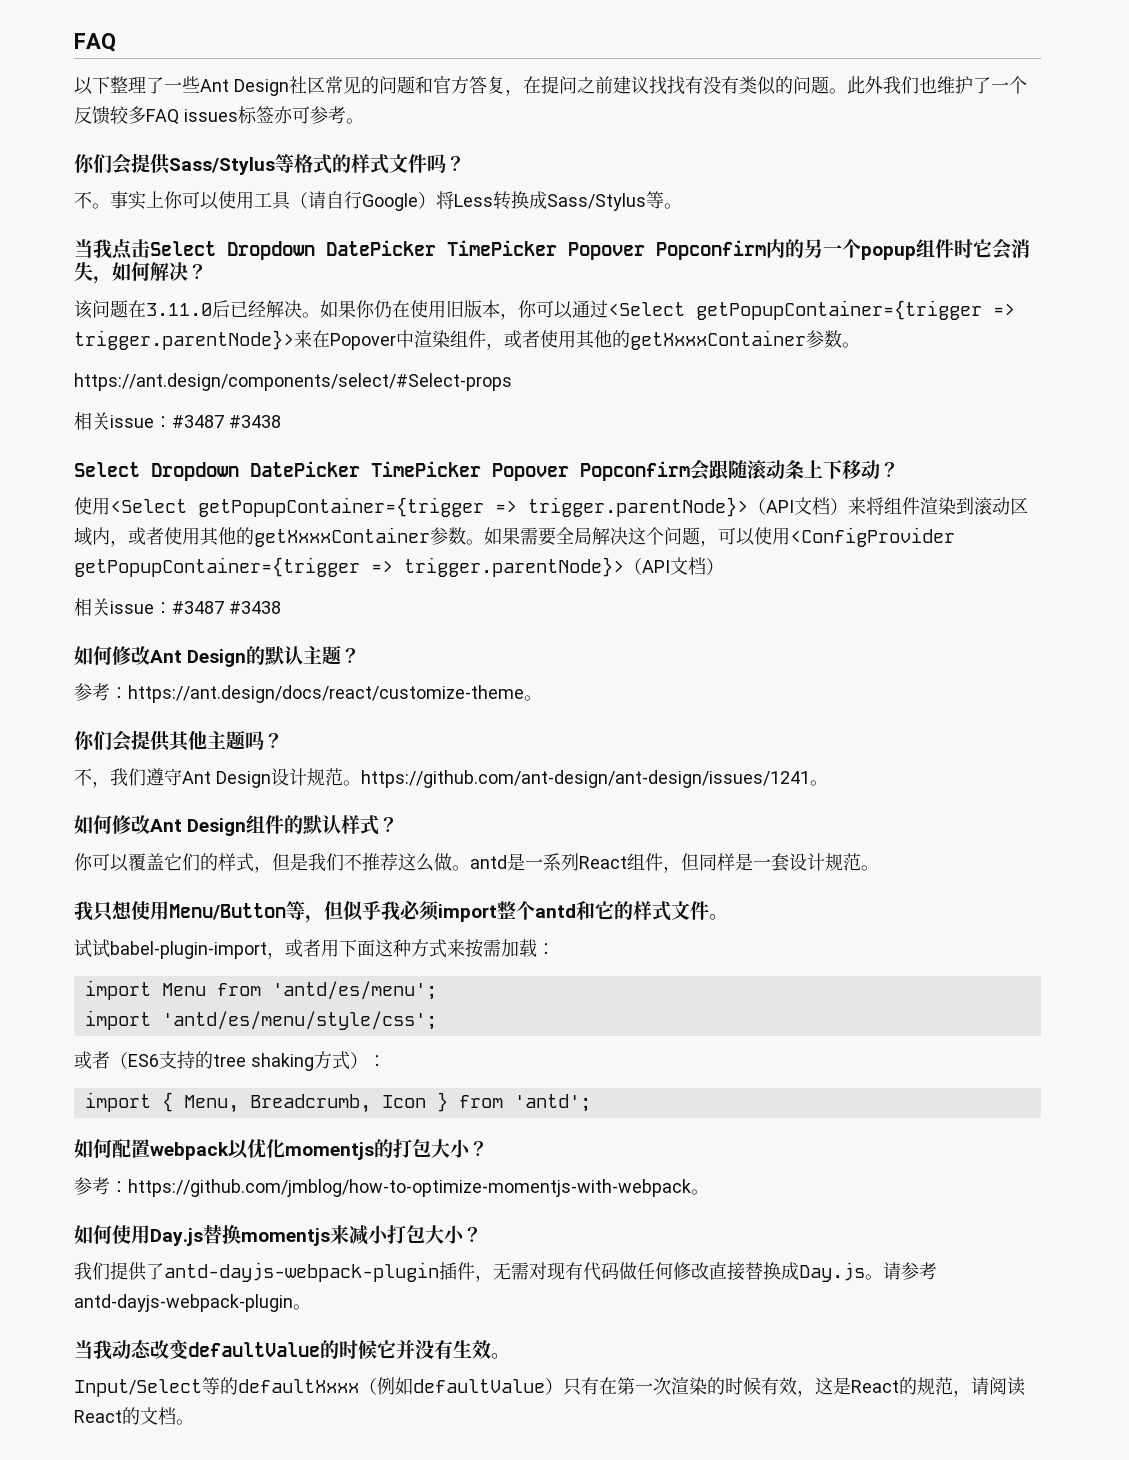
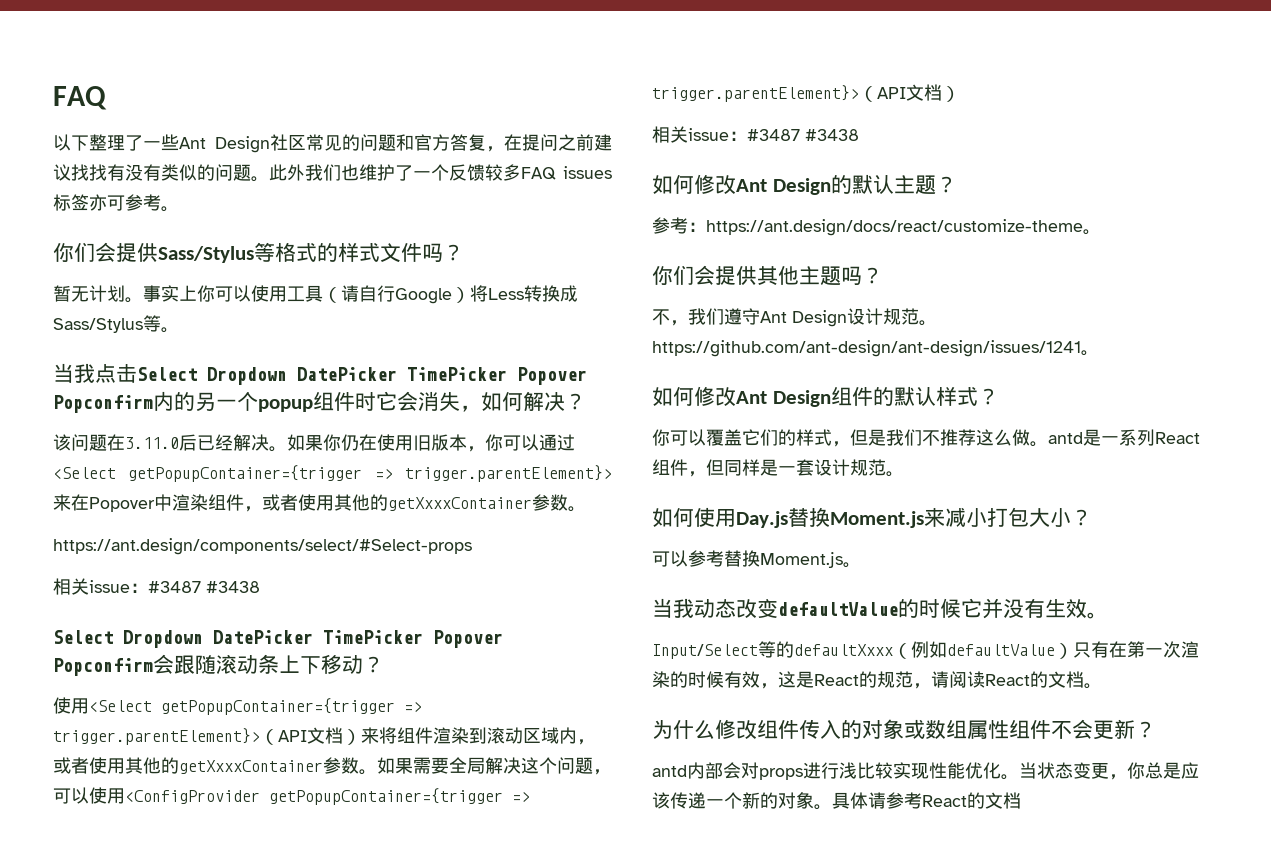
- 不。
+ 暂无计划。
- 如果你仍在使用旧版本，你可以通过<Select getPopupContainer={trigger => trigger.parentNode}>来在Popover中渲染组件，或者使用其他的getXxxxContainer参数。
+ 如果你仍在使用旧版本，你可以通过<Select getPopupContainer={trigger => trigger.parentElement}>来在Popover中渲染组件，或者使用其他的getXxxxContainer参数。
- 使用<Select getPopupContainer={trigger => trigger.parentNode}>（API文档）来将组件渲染到滚动区域内，或者使用其他的getXxxxContainer参数。
+ 使用<Select getPopupContainer={trigger => trigger.parentElement}>（API文档）来将组件渲染到滚动区域内，或者使用其他的getXxxxContainer参数。
- 如果需要全局解决这个问题，可以使用<ConfigProvider getPopupContainer={trigger => trigger.parentNode}>（API文档）
+ 如果需要全局解决这个问题，可以使用<ConfigProvider getPopupContainer={trigger => trigger.parentElement}>（API文档）
- 我只想使用Menu/Button等，但似乎我必须import整个antd和它的样式文件。
- 试试babel-plugin-import，或者用下面这种方式来按需加载：
- import Menu from 'antd/es/menu';
- import 'antd/es/menu/style/css';
- 或者（ES6支持的tree shaking方式）：
- import { Menu, Breadcrumb, Icon } from 'antd';
- 如何配置webpack以优化momentjs的打包大小？
- 参考：https://github.com/jmblog/how-to-optimize-momentjs-with-webpack。
- 如何使用Day.js替换momentjs来减小打包大小？
+ 如何使用Day.js替换Moment.js来减小打包大小？
- 我们提供了antd-dayjs-webpack-plugin插件，无需对现有代码做任何修改直接替换成Day.js。请参考antd-dayjs-webpack-plugin。
+ 可以参考替换Moment.js。
+ 为什么修改组件传入的对象或数组属性组件不会更新？
+ antd内部会对props进行浅比较实现性能优化。当状态变更，你总是应该传递一个新的对象。具体请参考React的文档

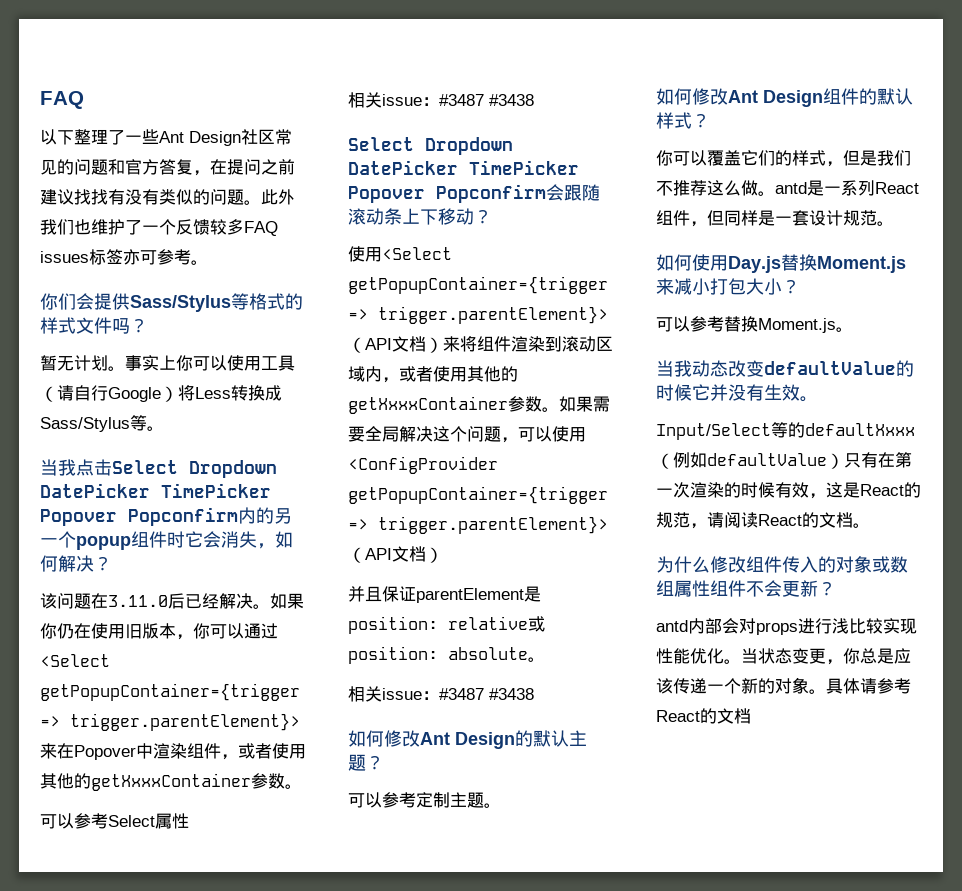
- https://ant.design/components/select/#Select-props
+ 可以参考Select属性
+ 并且保证parentElement是position: relative或position: absolute。
- 参考：https://ant.design/docs/react/customize-theme。
- 你们会提供其他主题吗？
- 不，我们遵守Ant Design设计规范。https://github.com/ant-design/ant-design/issues/1241。
+ 可以参考定制主题。

